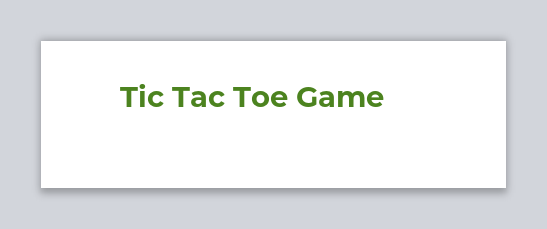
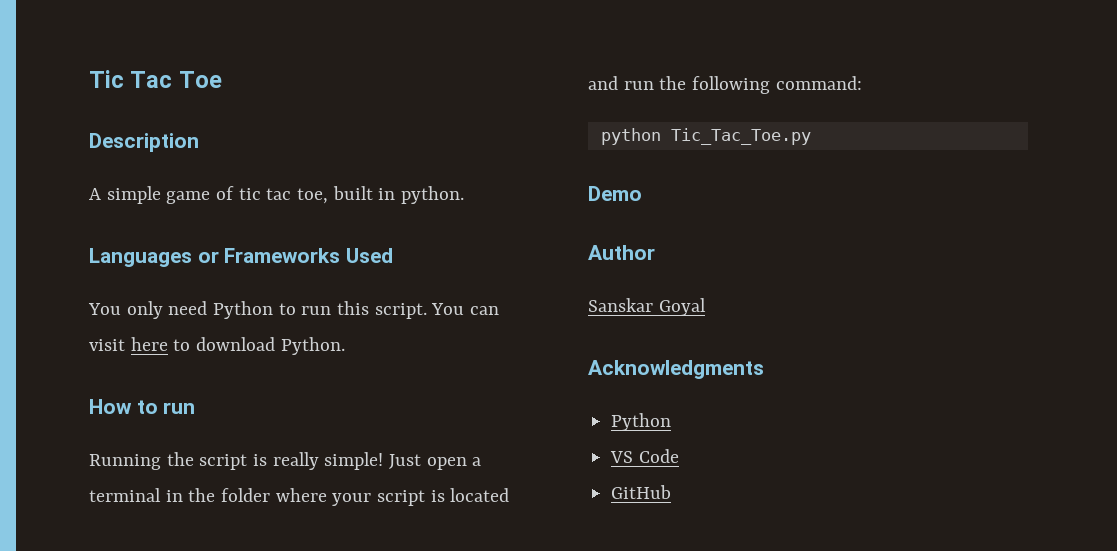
- Tic Tac Toe Game
+ Tic Tac Toe
+ Description
+ A simple game of tic tac toe, built in python.
+ Languages or Frameworks Used
+ You only need Python to run this script. You can visit here to download Python.
+ How to run
+ Running the script is really simple! Just open a terminal in the folder where your script is located and run the following command:
+ python Tic_Tac_Toe.py
+ Demo
+ Author
+ Sanskar Goyal
+ Acknowledgments
+ Python
+ VS Code
+ GitHub

